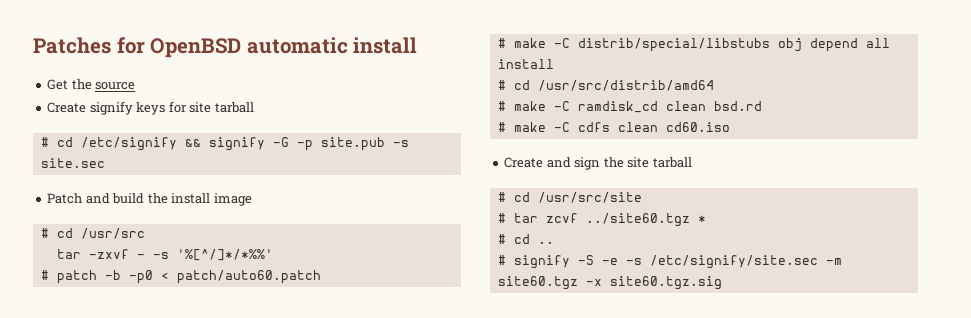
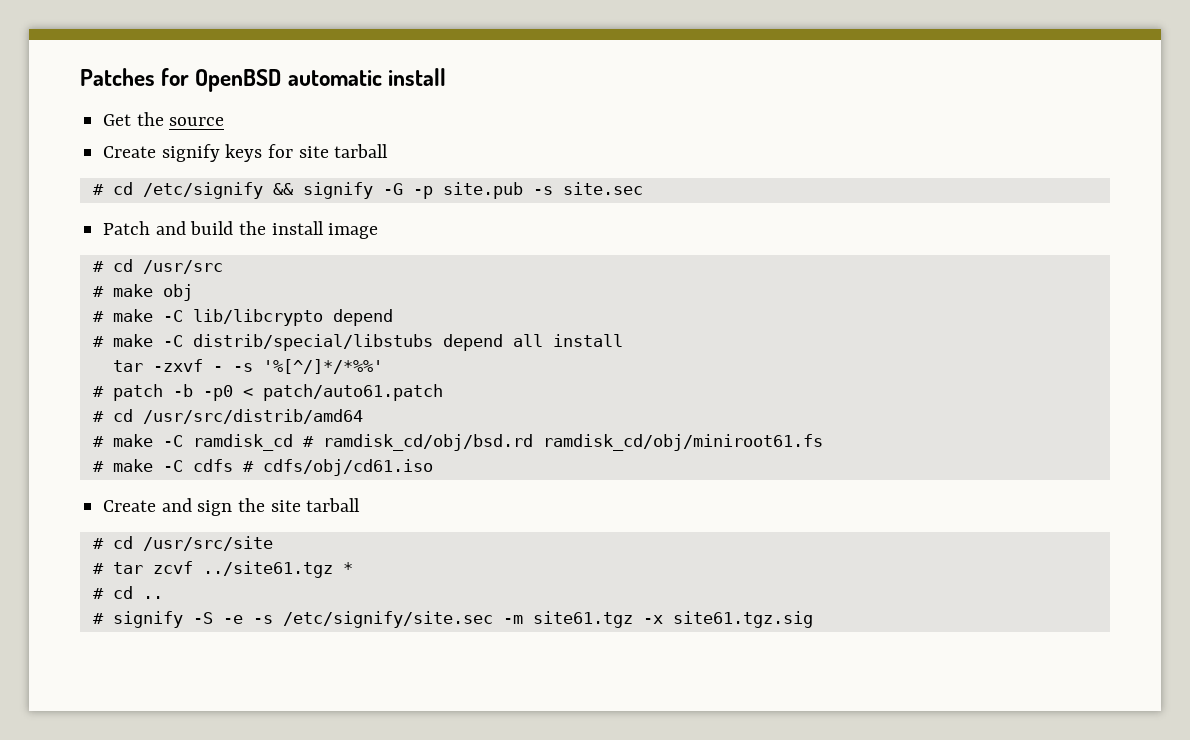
+ # make obj
+ # make -C lib/libcrypto depend
+ # make -C distrib/special/libstubs depend all install
- # patch -b -p0 < patch/auto60.patch
- # make -C distrib/special/libstubs obj depend all install
+ # patch -b -p0 < patch/auto61.patch
- # make -C ramdisk_cd clean bsd.rd
+ # make -C ramdisk_cd # ramdisk_cd/obj/bsd.rd ramdisk_cd/obj/miniroot61.fs
- # make -C cdfs clean cd60.iso
+ # make -C cdfs # cdfs/obj/cd61.iso
- # tar zcvf ../site60.tgz *
+ # tar zcvf ../site61.tgz *
- # signify -S -e -s /etc/signify/site.sec -m site60.tgz -x site60.tgz.sig
+ # signify -S -e -s /etc/signify/site.sec -m site61.tgz -x site61.tgz.sig

